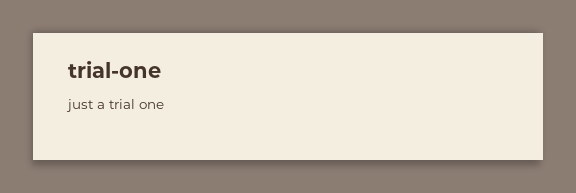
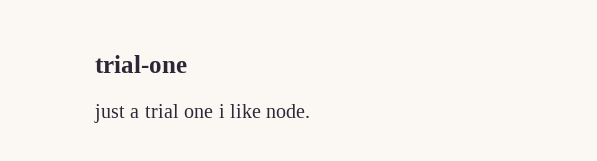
- just a trial one
+ just a trial one i like node.

